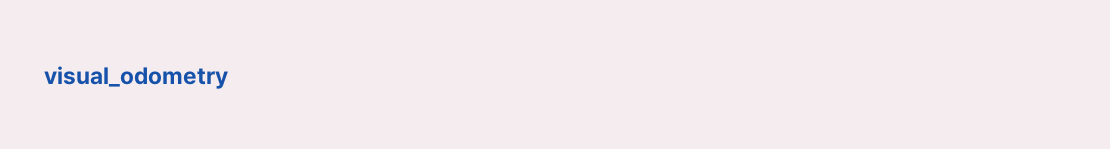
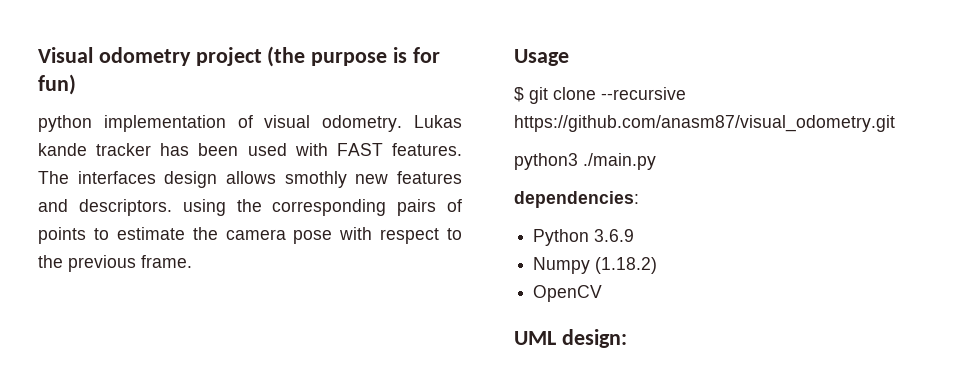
- visual_odometry
+ Visual odometry project (the purpose is for fun)
+ python implementation of visual odometry. Lukas kande tracker has been used with FAST features. The interfaces design allows smothly new features and descriptors. using the corresponding pairs of points to estimate the camera pose with respect to the previous frame.
+ Usage
+ $ git clone --recursive https://github.com/anasm87/visual_odometry.git
+ python3 ./main.py
+ dependencies:
+ Python 3.6.9
+ Numpy (1.18.2)
+ OpenCV
+ UML design:

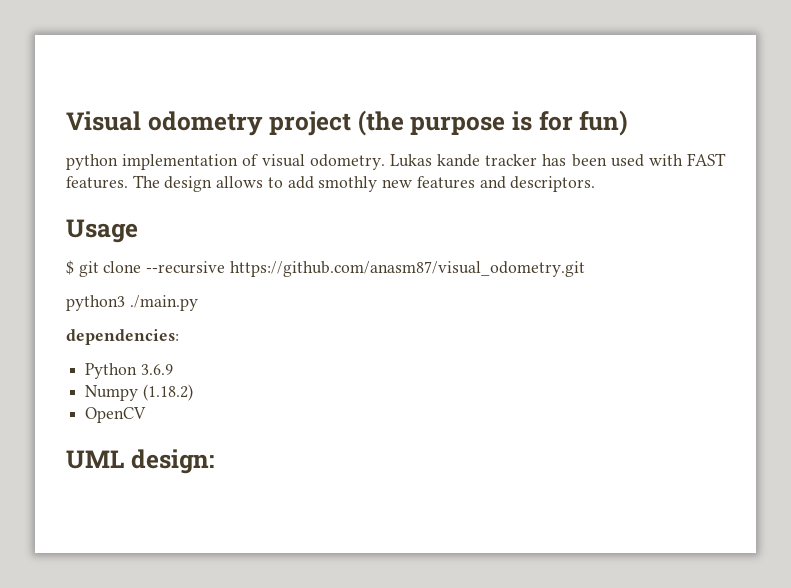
- The interfaces design allows smothly new features and descriptors. using the corresponding pairs of points to estimate the camera pose with respect to the previous frame.
+ The design allows to add smothly new features and descriptors.

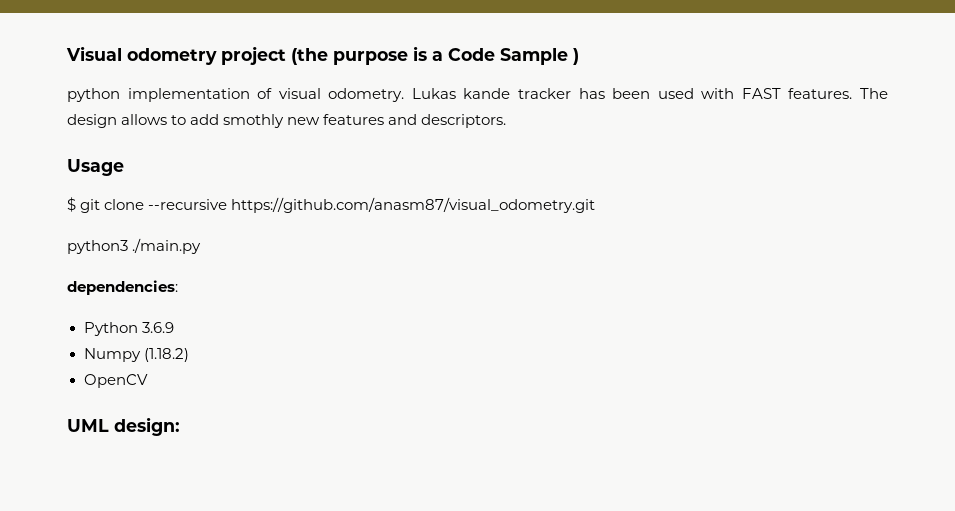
- Visual odometry project (the purpose is for fun)
+ Visual odometry project (the purpose is a Code Sample )

